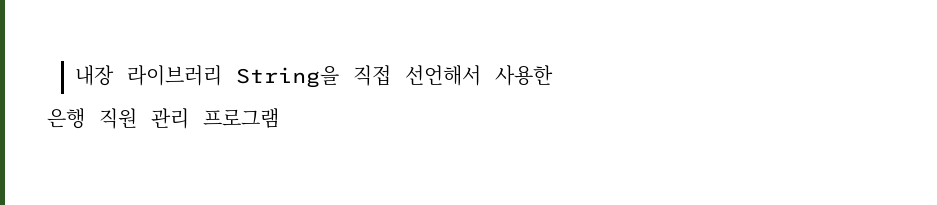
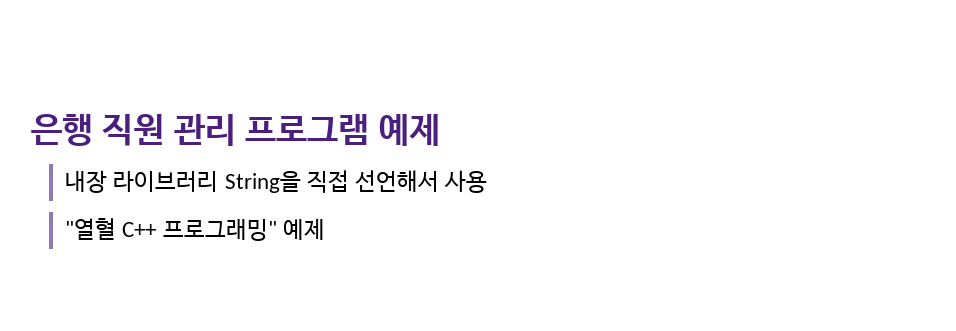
+ 은행 직원 관리 프로그램 예제
- 내장 라이브러리 String을 직접 선언해서 사용한
- 은행 직원 관리 프로그램
+ 내장 라이브러리 String을 직접 선언해서 사용
+ "열혈 C++ 프로그래밍" 예제

